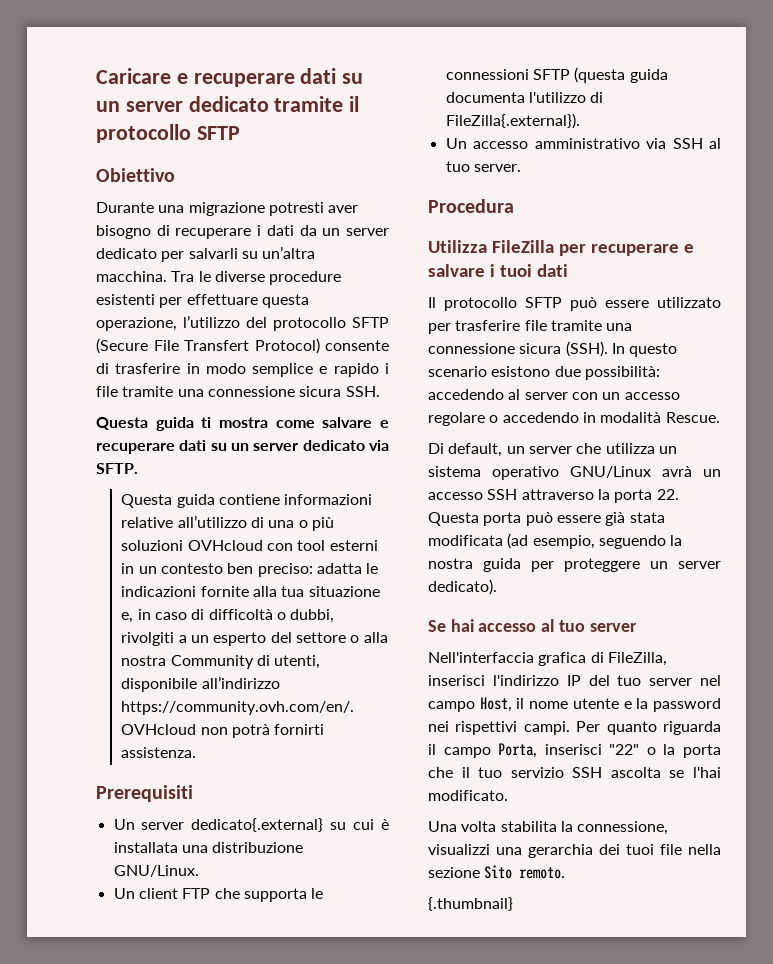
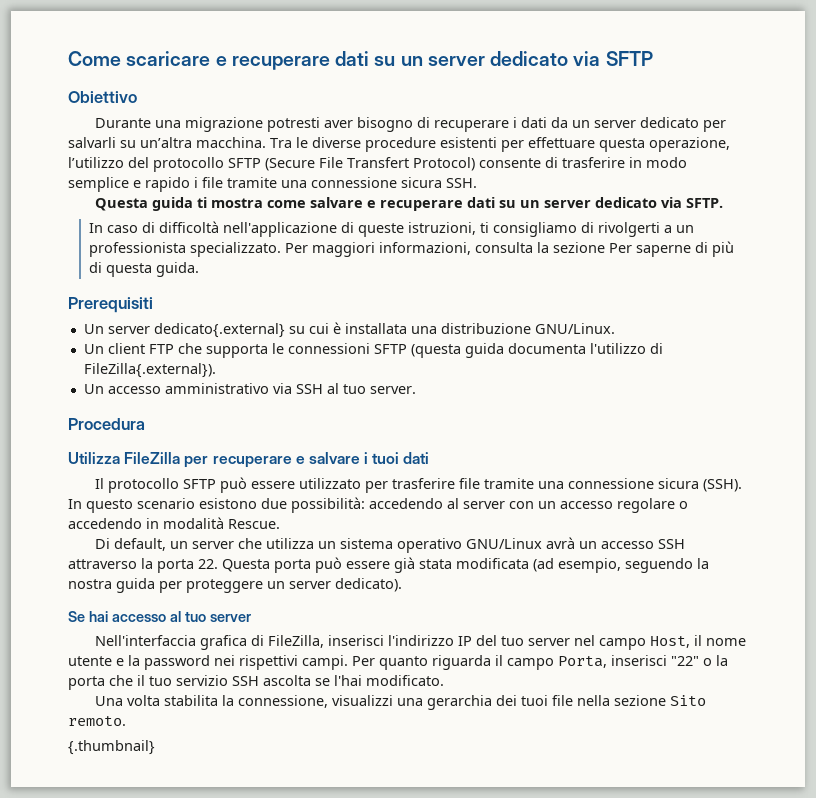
- Caricare e recuperare dati su un server dedicato tramite il protocollo SFTP
+ Come scaricare e recuperare dati su un server dedicato via SFTP
- Questa guida contiene informazioni relative all’utilizzo di una o più soluzioni OVHcloud con tool esterni in un contesto ben preciso: adatta le indicazioni fornite alla tua situazione e, in caso di difficoltà o dubbi, rivolgiti a un esperto del settore o alla nostra Community di utenti, disponibile all’indirizzo https://community.ovh.com/en/. OVHcloud non potrà fornirti assistenza.
+ In caso di difficoltà nell'applicazione di queste istruzioni, ti consigliamo di rivolgerti a un professionista specializzato. Per maggiori informazioni, consulta la sezione Per saperne di più di questa guida.

